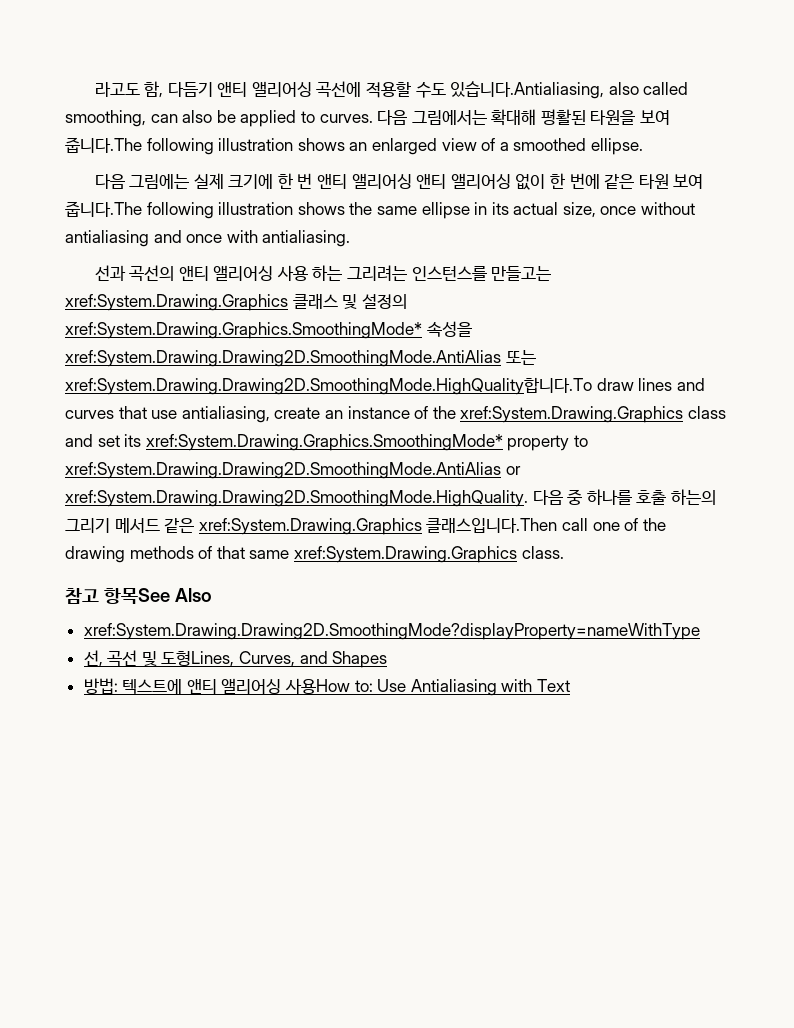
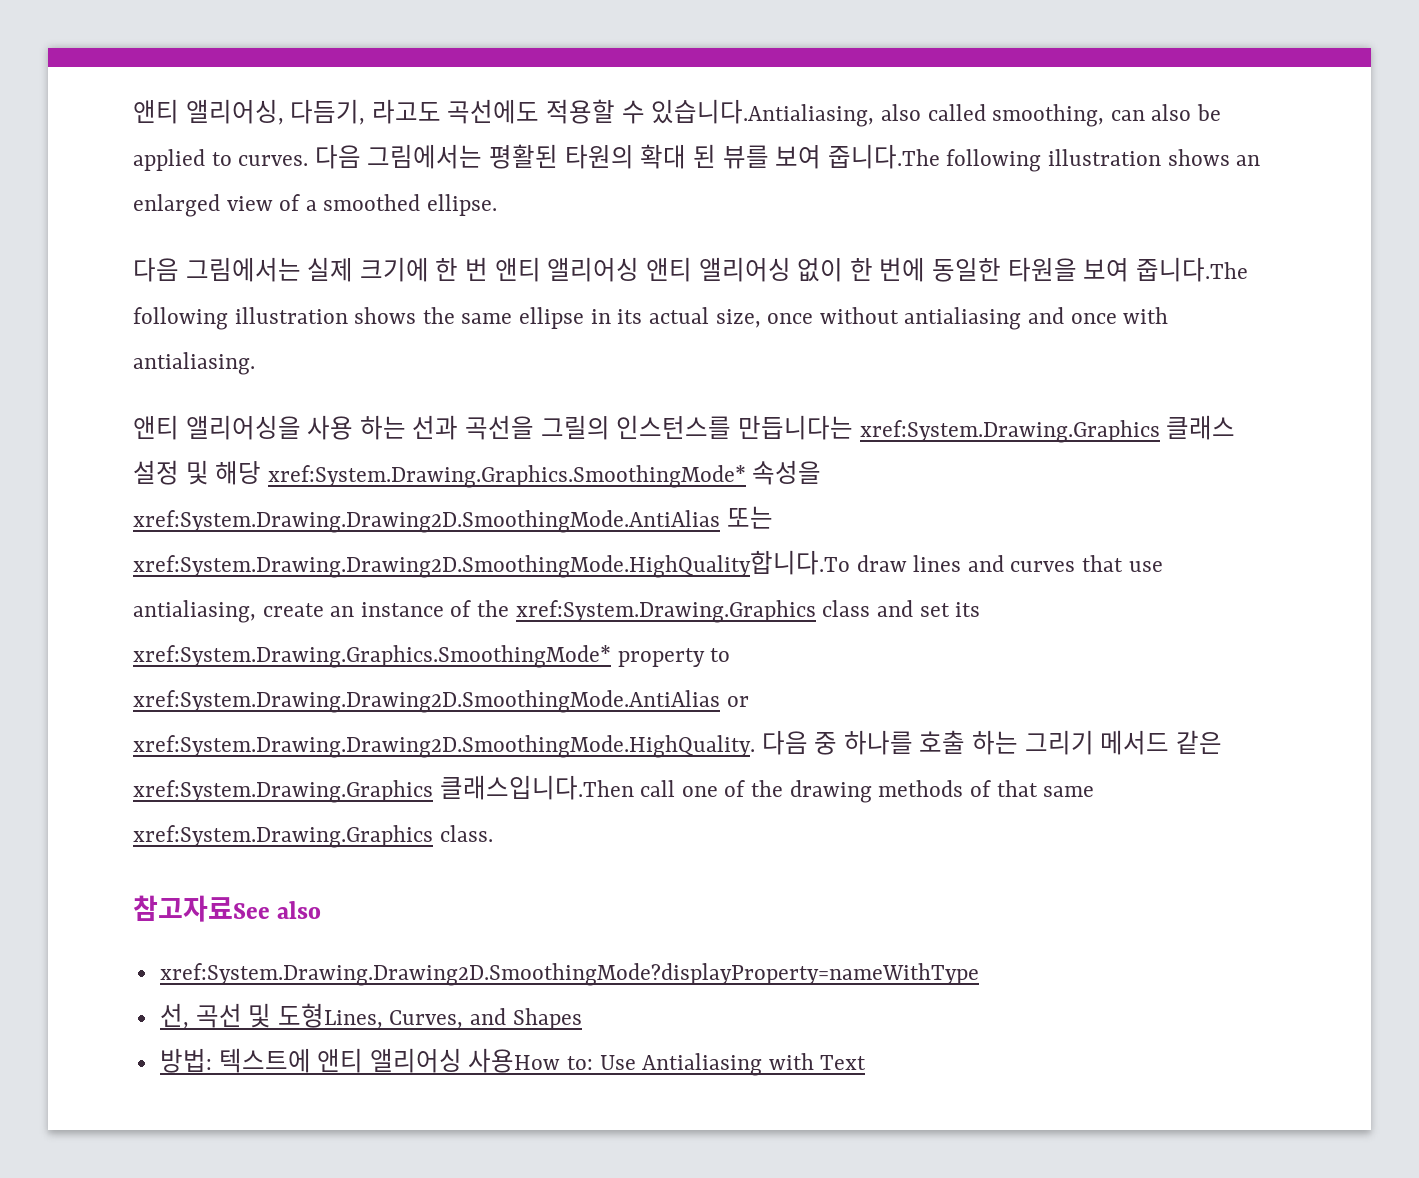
- 라고도 함, 다듬기 앤티 앨리어싱 곡선에 적용할 수도 있습니다.Antialiasing, also called smoothing, can also be applied to curves.
+ 앤티 앨리어싱, 다듬기, 라고도 곡선에도 적용할 수 있습니다.Antialiasing, also called smoothing, can also be applied to curves.
- 다음 그림에서는 확대해 평활된 타원을 보여 줍니다.The following illustration shows an enlarged view of a smoothed ellipse.
+ 다음 그림에서는 평활된 타원의 확대 된 뷰를 보여 줍니다.The following illustration shows an enlarged view of a smoothed ellipse.
- 다음 그림에는 실제 크기에 한 번 앤티 앨리어싱 앤티 앨리어싱 없이 한 번에 같은 타원 보여 줍니다.The following illustration shows the same ellipse in its actual size, once without antialiasing and once with antialiasing.
+ 다음 그림에서는 실제 크기에 한 번 앤티 앨리어싱 앤티 앨리어싱 없이 한 번에 동일한 타원을 보여 줍니다.The following illustration shows the same ellipse in its actual size, once without antialiasing and once with antialiasing.
- 선과 곡선의 앤티 앨리어싱 사용 하는 그리려는 인스턴스를 만들고는 xref:System.Drawing.Graphics 클래스 및 설정의 xref:System.Drawing.Graphics.SmoothingMode* 속성을 xref:System.Drawing.Drawing2D.SmoothingMode.AntiAlias 또는 xref:System.Drawing.Drawing2D.SmoothingMode.HighQuality합니다.To draw lines and curves that use antialiasing, create an instance of the xref:System.Drawing.Graphics class and set its xref:System.Drawing.Graphics.SmoothingMode* property to xref:System.Drawing.Drawing2D.SmoothingMode.AntiAlias or xref:System.Drawing.Drawing2D.SmoothingMode.HighQuality. 다음 중 하나를 호출 하는의 그리기 메서드 같은 xref:System.Drawing.Graphics 클래스입니다.Then call one of the drawing methods of that same xref:System.Drawing.Graphics class.
+ 앤티 앨리어싱을 사용 하는 선과 곡선을 그릴의 인스턴스를 만듭니다는 xref:System.Drawing.Graphics 클래스 설정 및 해당 xref:System.Drawing.Graphics.SmoothingMode* 속성을 xref:System.Drawing.Drawing2D.SmoothingMode.AntiAlias 또는 xref:System.Drawing.Drawing2D.SmoothingMode.HighQuality합니다.To draw lines and curves that use antialiasing, create an instance of the xref:System.Drawing.Graphics class and set its xref:System.Drawing.Graphics.SmoothingMode* property to xref:System.Drawing.Drawing2D.SmoothingMode.AntiAlias or xref:System.Drawing.Drawing2D.SmoothingMode.HighQuality. 다음 중 하나를 호출 하는 그리기 메서드 같은 xref:System.Drawing.Graphics 클래스입니다.Then call one of the drawing methods of that same xref:System.Drawing.Graphics class.
- 참고 항목See Also
+ 참고자료See also

